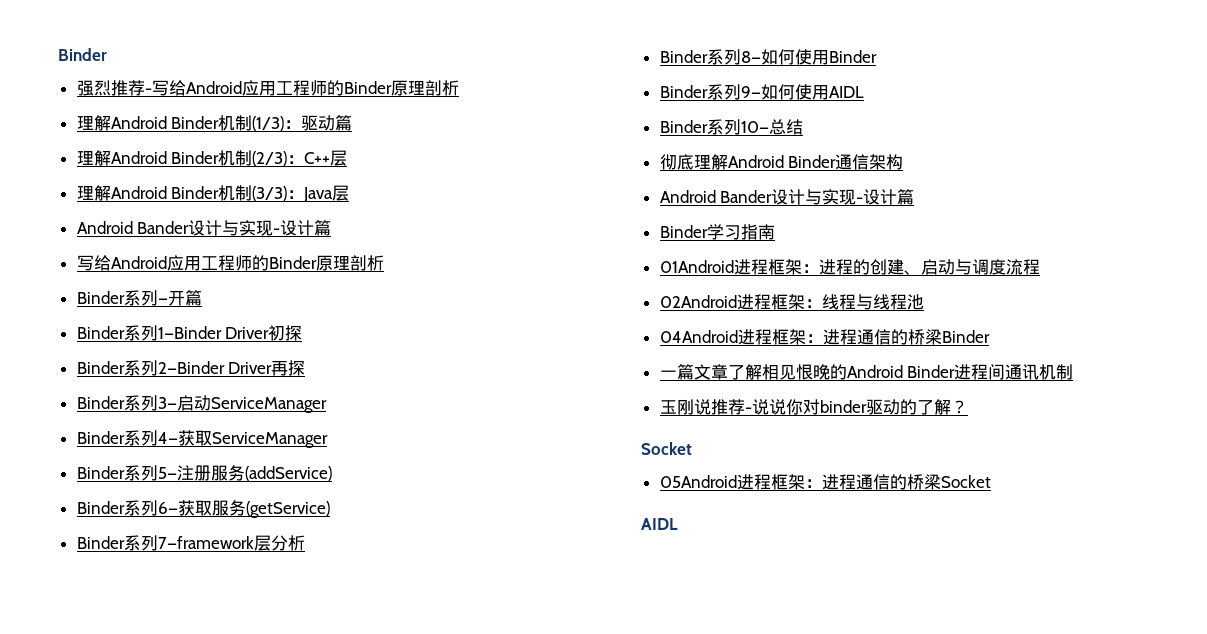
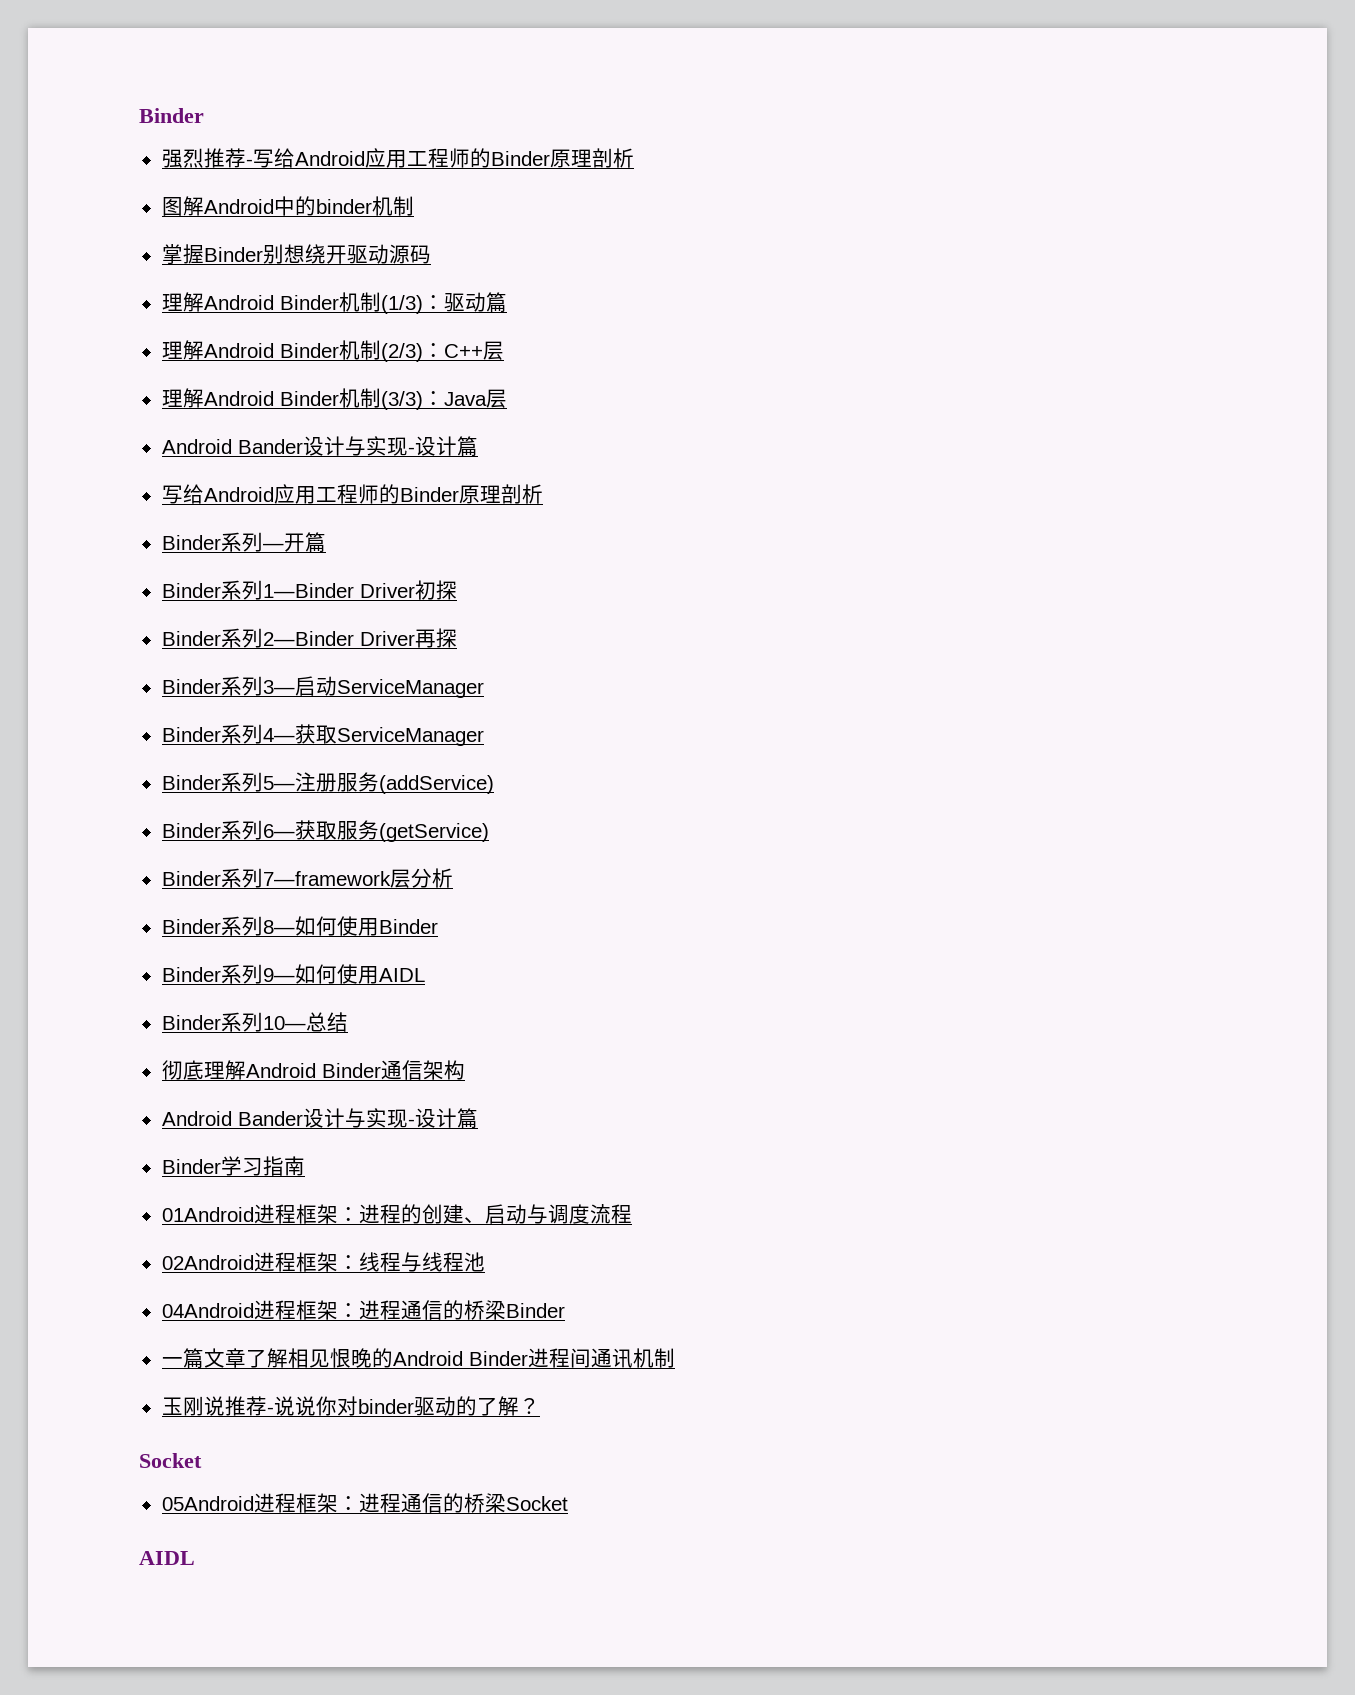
+ 图解Android中的binder机制
+ 掌握Binder别想绕开驱动源码

